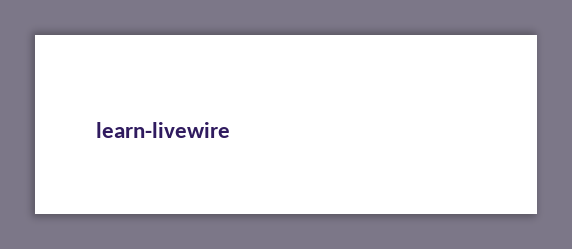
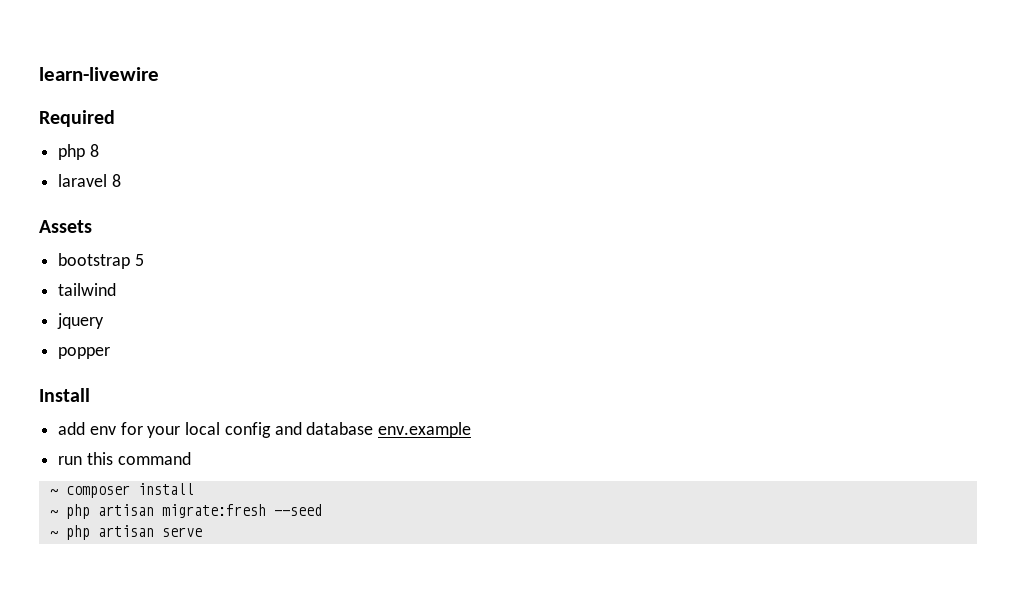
+ Required
+ php 8
+ laravel 8
+ Assets
+ bootstrap 5
+ tailwind
+ jquery
+ popper
+ Install
+ add env for your local config and database env.example
+ run this command
+ ~ composer install
+ ~ php artisan migrate:fresh --seed
+ ~ php artisan serve

